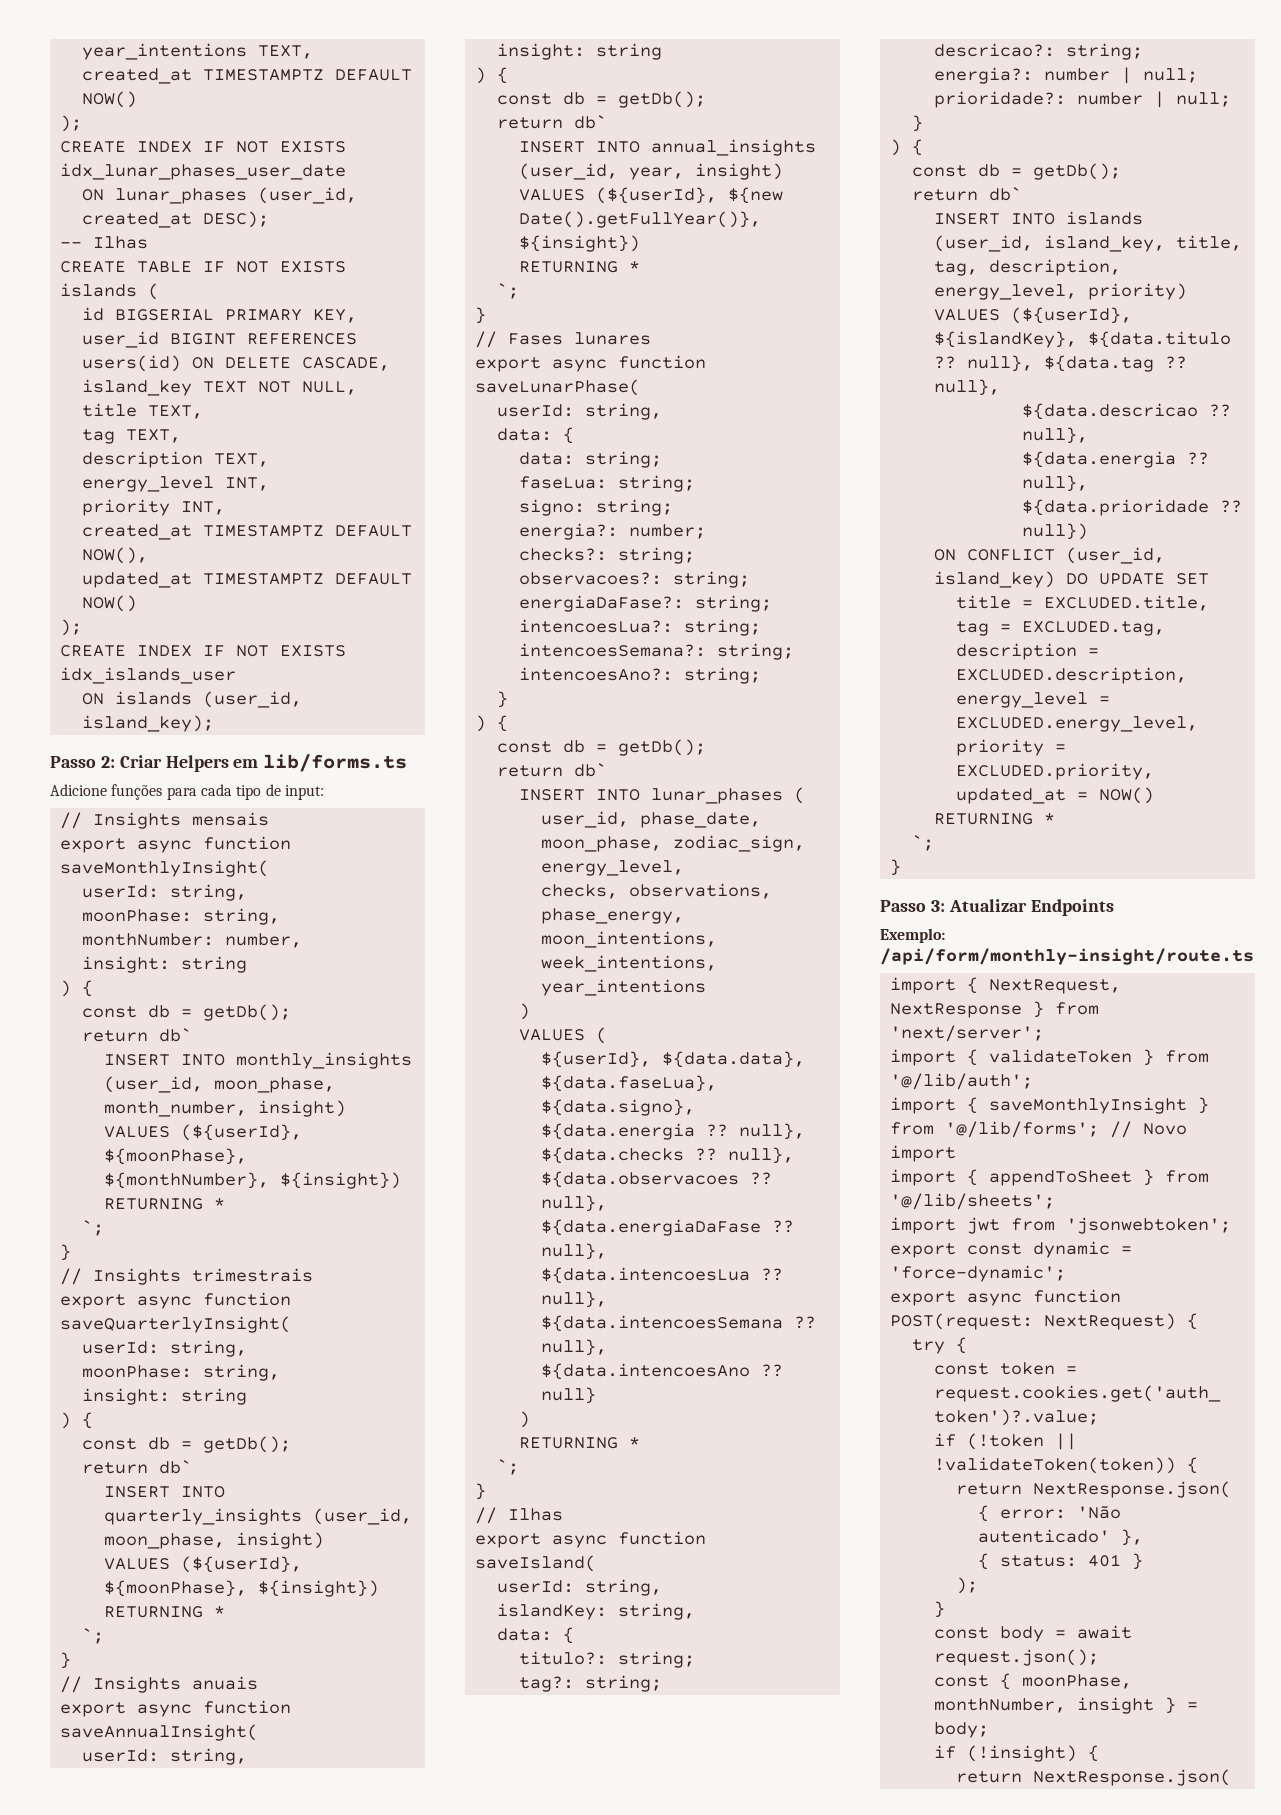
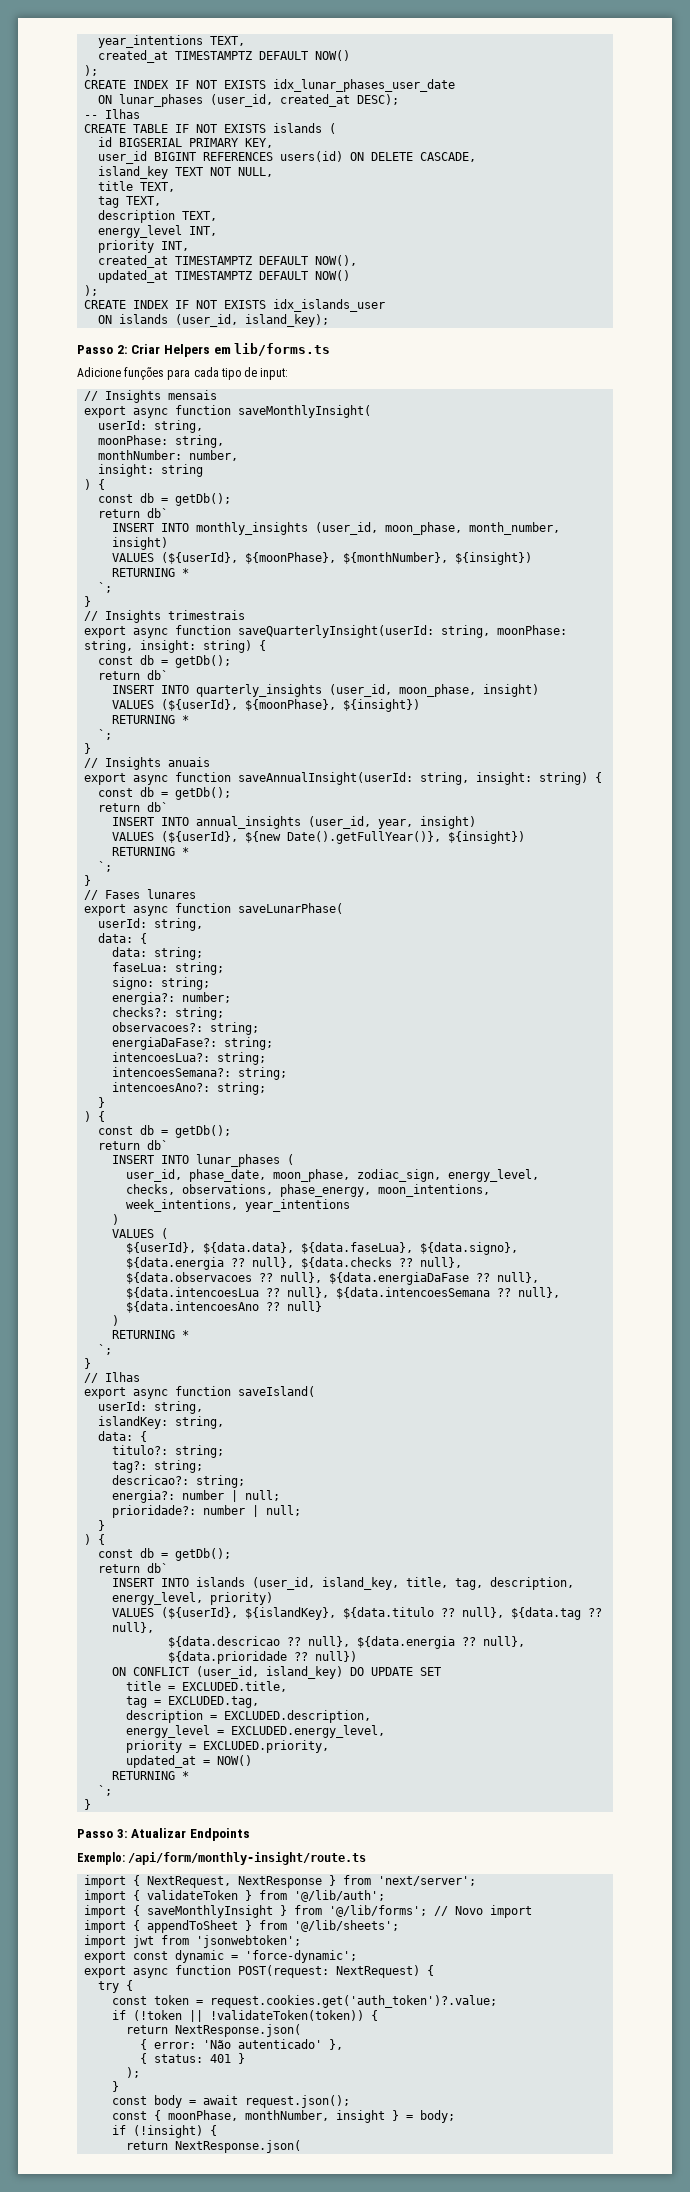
- export async function saveQuarterlyInsight(
- userId: string,
- moonPhase: string,
- insight: string
- ) {
+ export async function saveQuarterlyInsight(userId: string, moonPhase: string, insight: string) {
- export async function saveAnnualInsight(
- userId: string,
- insight: string
- ) {
+ export async function saveAnnualInsight(userId: string, insight: string) {

